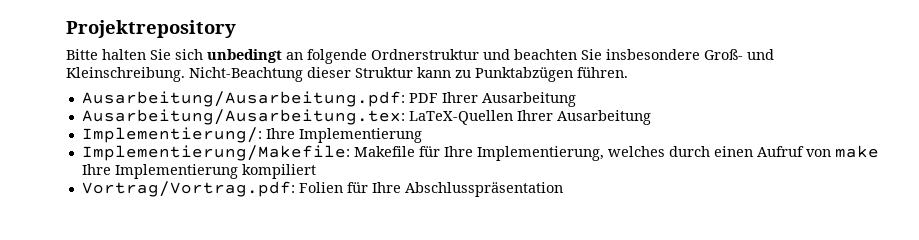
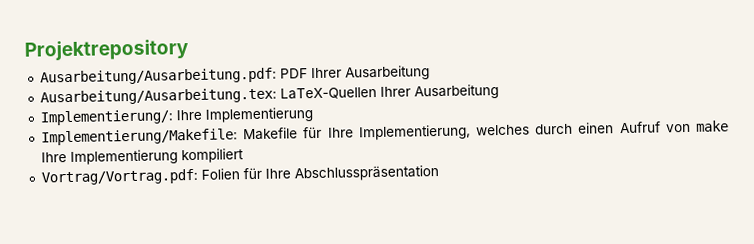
- Bitte halten Sie sich unbedingt an folgende Ordnerstruktur und beachten Sie insbesondere Groß- und Kleinschreibung. Nicht-Beachtung dieser Struktur kann zu Punktabzügen führen.

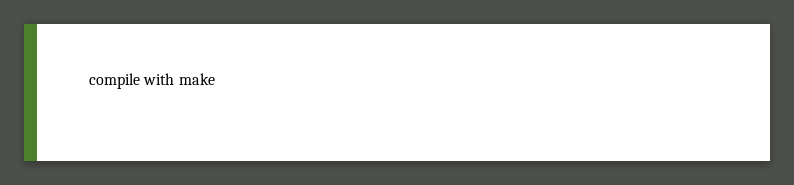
- Projektrepository
- Ausarbeitung/Ausarbeitung.pdf: PDF Ihrer Ausarbeitung
- Ausarbeitung/Ausarbeitung.tex: LaTeX-Quellen Ihrer Ausarbeitung
- Implementierung/: Ihre Implementierung
- Implementierung/Makefile: Makefile für Ihre Implementierung, welches durch einen Aufruf von make Ihre Implementierung kompiliert
- Vortrag/Vortrag.pdf: Folien für Ihre Abschlusspräsentation
+ compile with make

